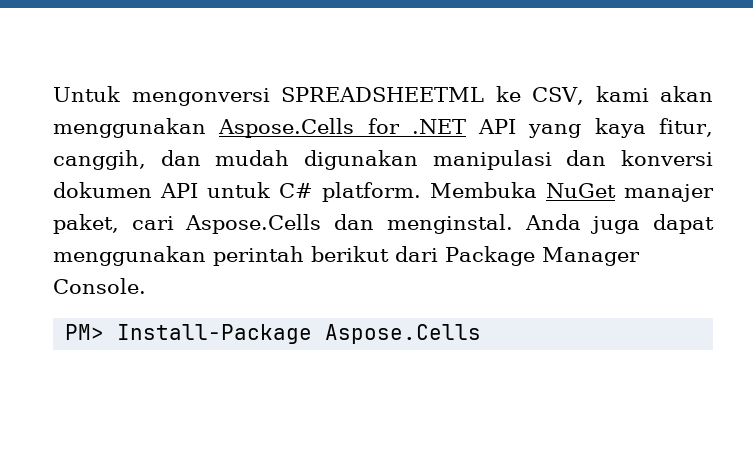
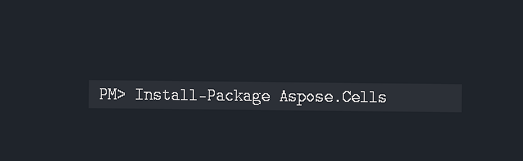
- Untuk mengonversi SPREADSHEETML ke CSV, kami akan menggunakan Aspose.Cells for .NET API yang kaya fitur, canggih, dan mudah digunakan manipulasi dan konversi dokumen API untuk C# platform. Membuka NuGet manajer paket, cari Aspose.Cells dan menginstal. Anda juga dapat menggunakan perintah berikut dari Package Manager Console.

